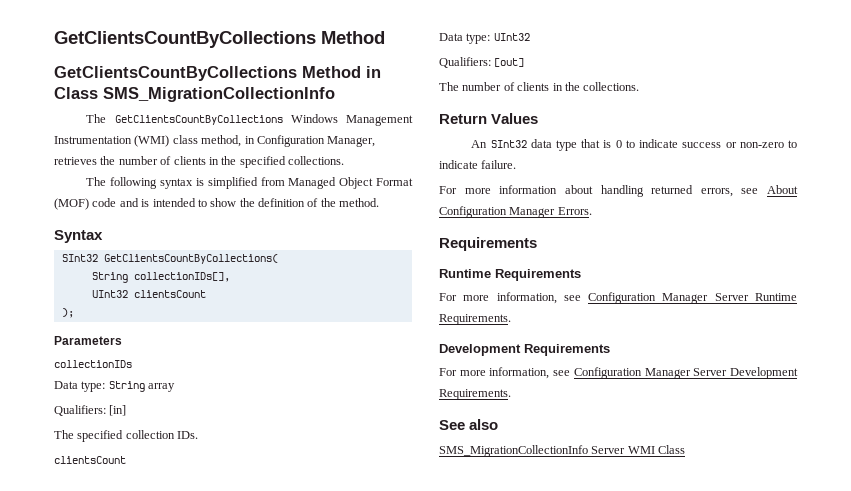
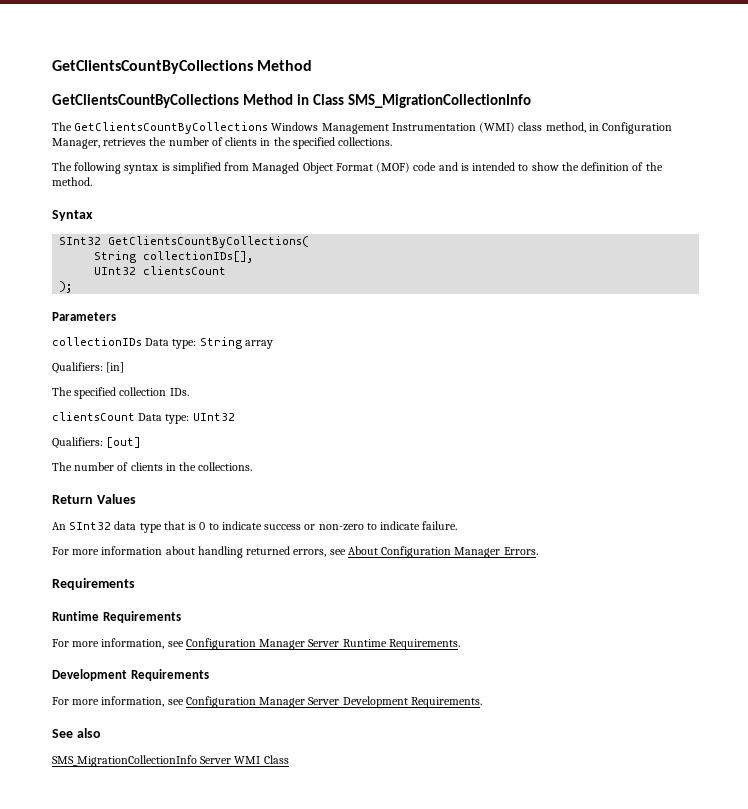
- collectionIDs
- Data type: String array
+ collectionIDs Data type: String array
  The specified collection IDs.
- clientsCount
- Data type: UInt32
+ clientsCount Data type: UInt32

